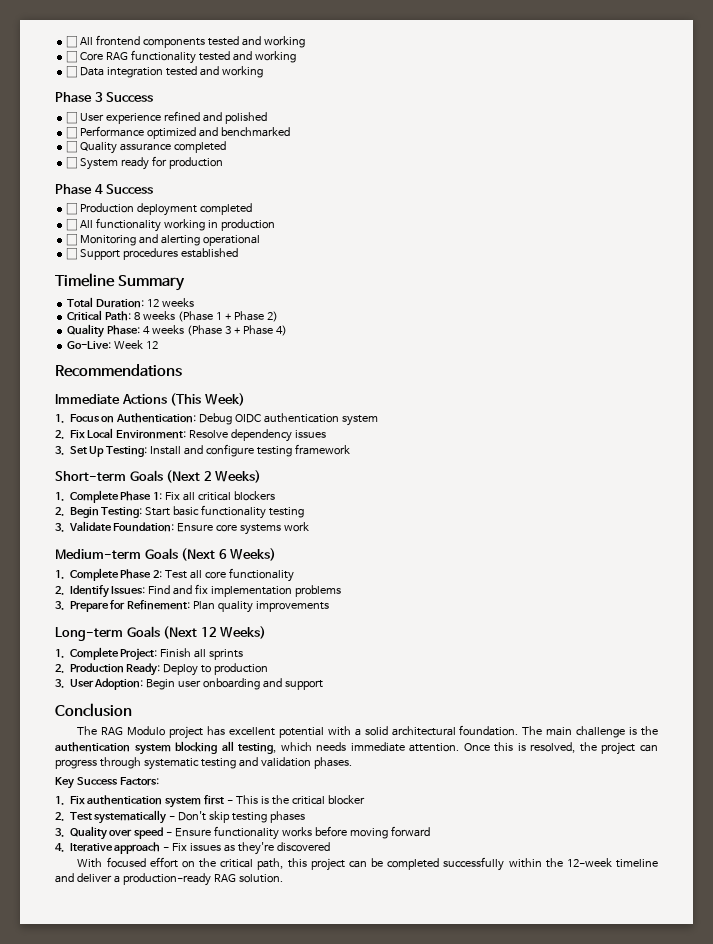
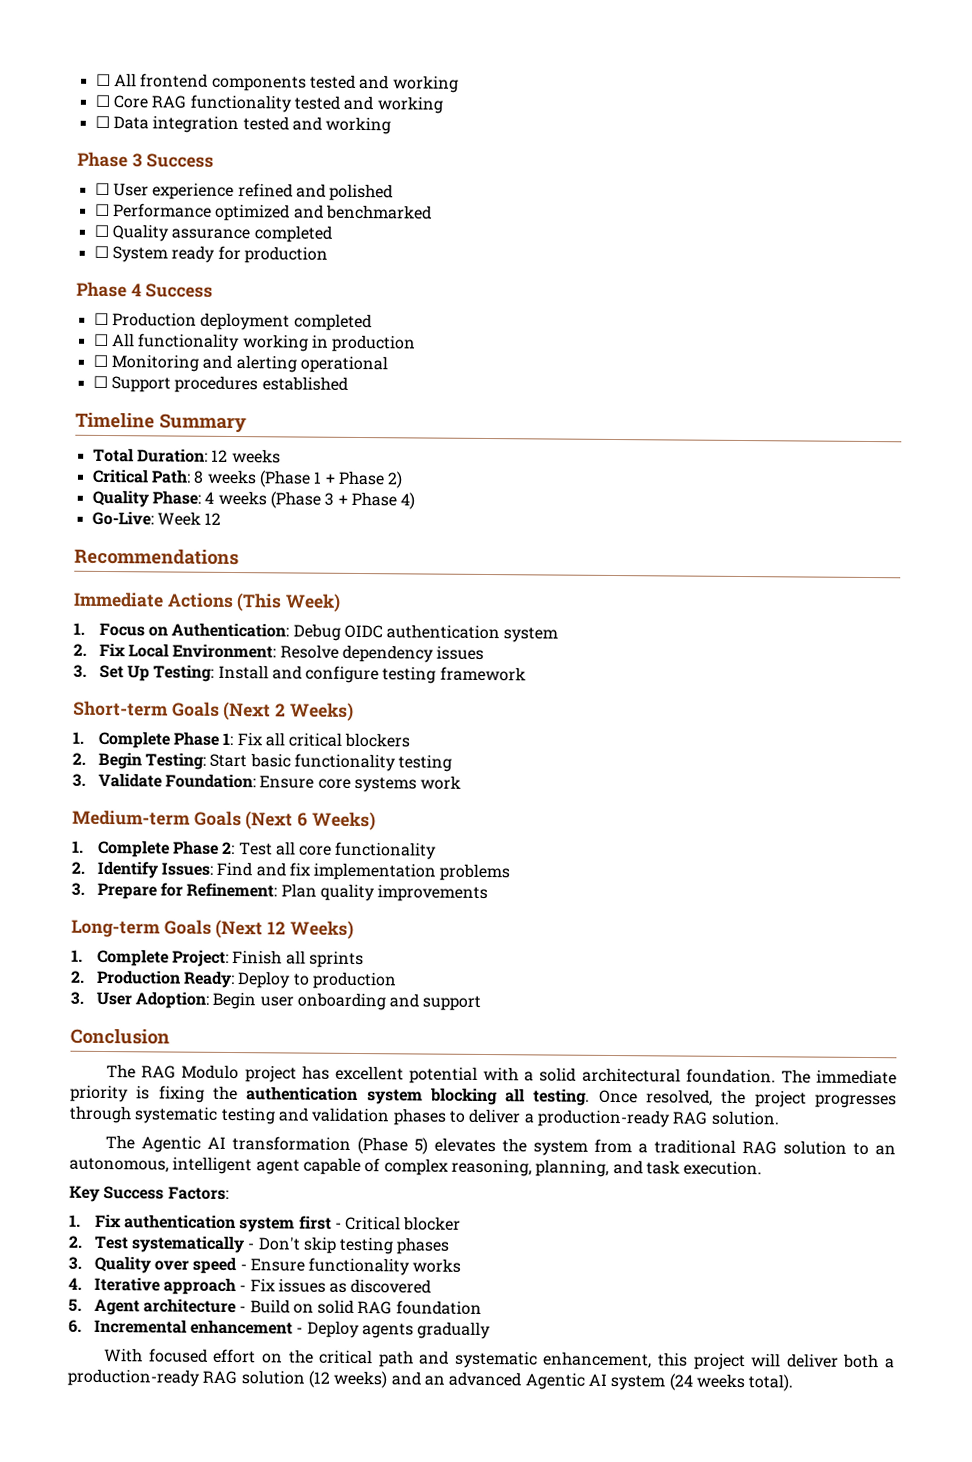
- The main challenge is the authentication system blocking all testing, which needs immediate attention. Once this is resolved, the project can progress through systematic testing and validation phases.
+ The immediate priority is fixing the authentication system blocking all testing. Once resolved, the project progresses through systematic testing and validation phases to deliver a production-ready RAG solution.
+ The Agentic AI transformation (Phase 5) elevates the system from a traditional RAG solution to an autonomous, intelligent agent capable of complex reasoning, planning, and task execution.
- 1. Fix authentication system first - This is the critical blocker
+ 1. Fix authentication system first - Critical blocker
- 3. Quality over speed - Ensure functionality works before moving forward
+ 3. Quality over speed - Ensure functionality works
- 4. Iterative approach - Fix issues as they're discovered
+ 4. Iterative approach - Fix issues as discovered
+ 5. Agent architecture - Build on solid RAG foundation
+ 6. Incremental enhancement - Deploy agents gradually
- With focused effort on the critical path, this project can be completed successfully within the 12-week timeline and deliver a production-ready RAG solution.
+ With focused effort on the critical path and systematic enhancement, this project will deliver both a production-ready RAG solution (12 weeks) and an advanced Agentic AI system (24 weeks total).

